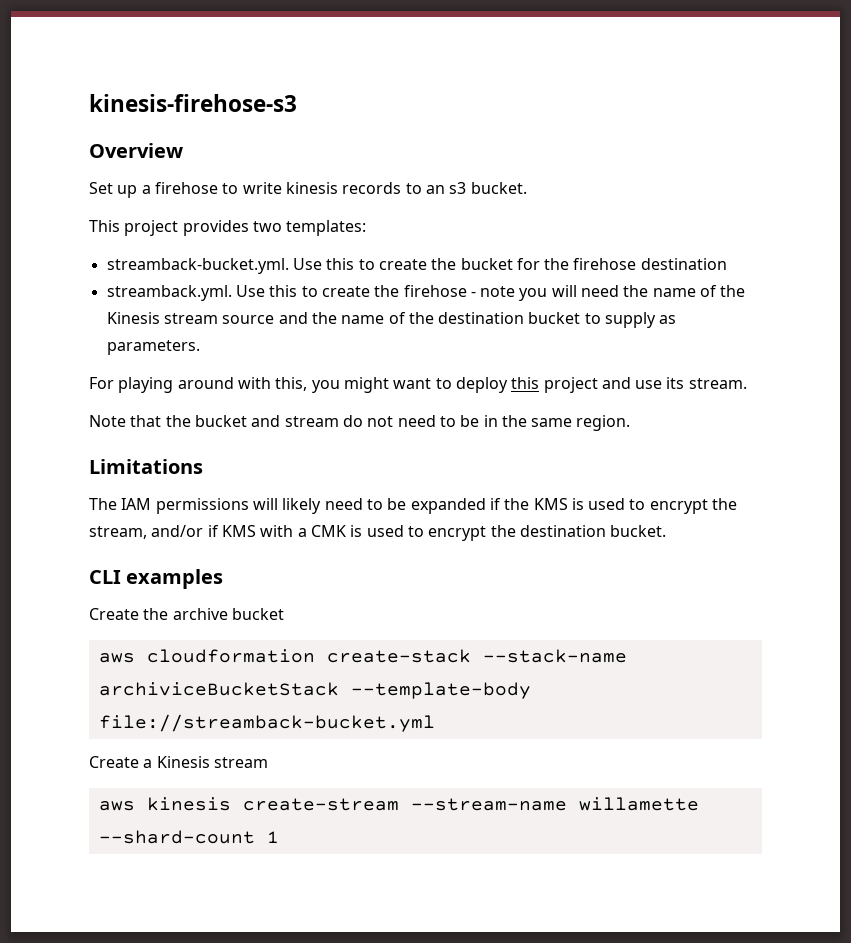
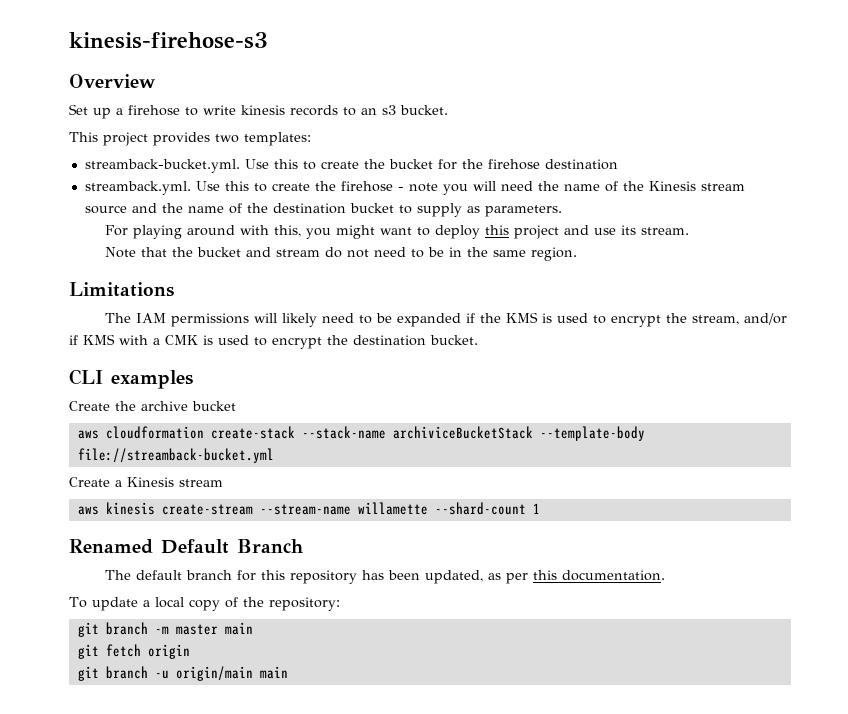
+ Renamed Default Branch
+ The default branch for this repository has been updated, as per this documentation.
+ To update a local copy of the repository:
+ git branch -m master main
+ git fetch origin
+ git branch -u origin/main main

